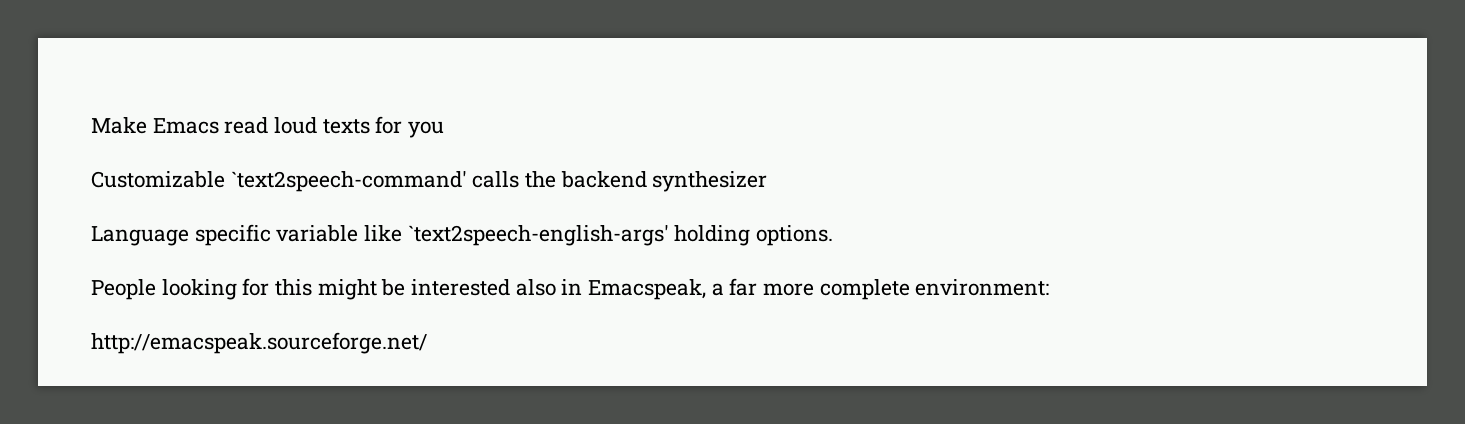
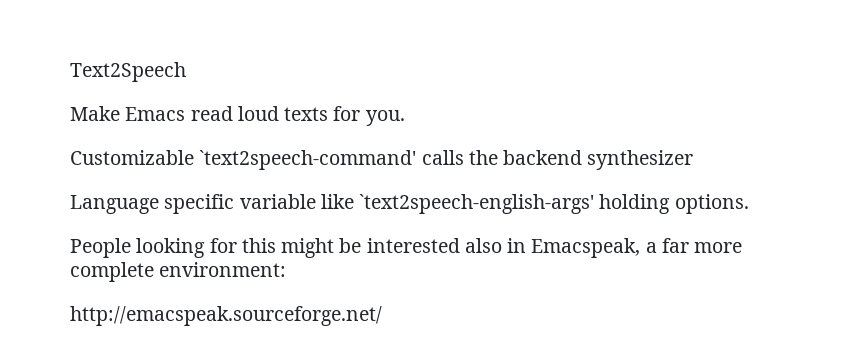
+ Text2Speech
- Make Emacs read loud texts for you
+ Make Emacs read loud texts for you.

